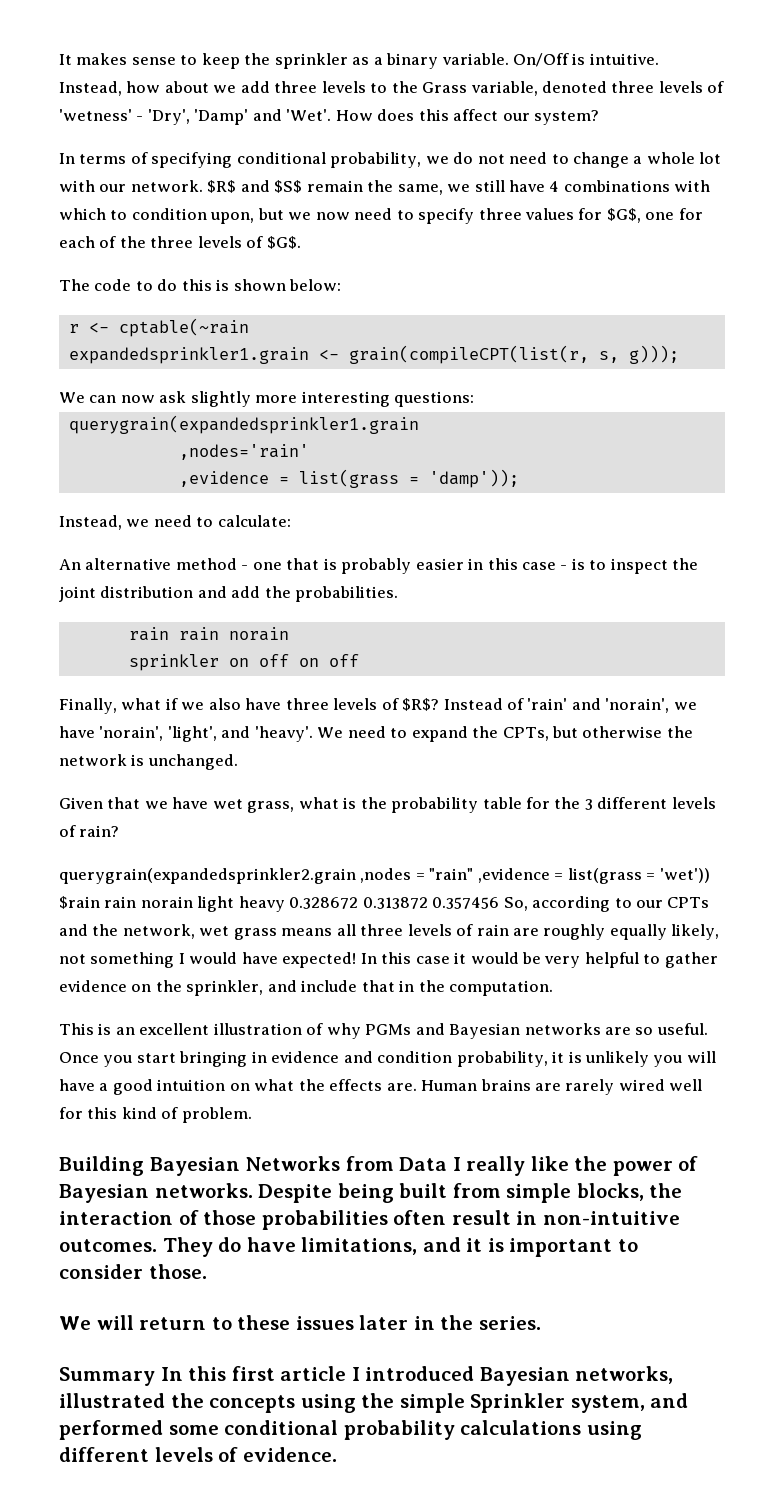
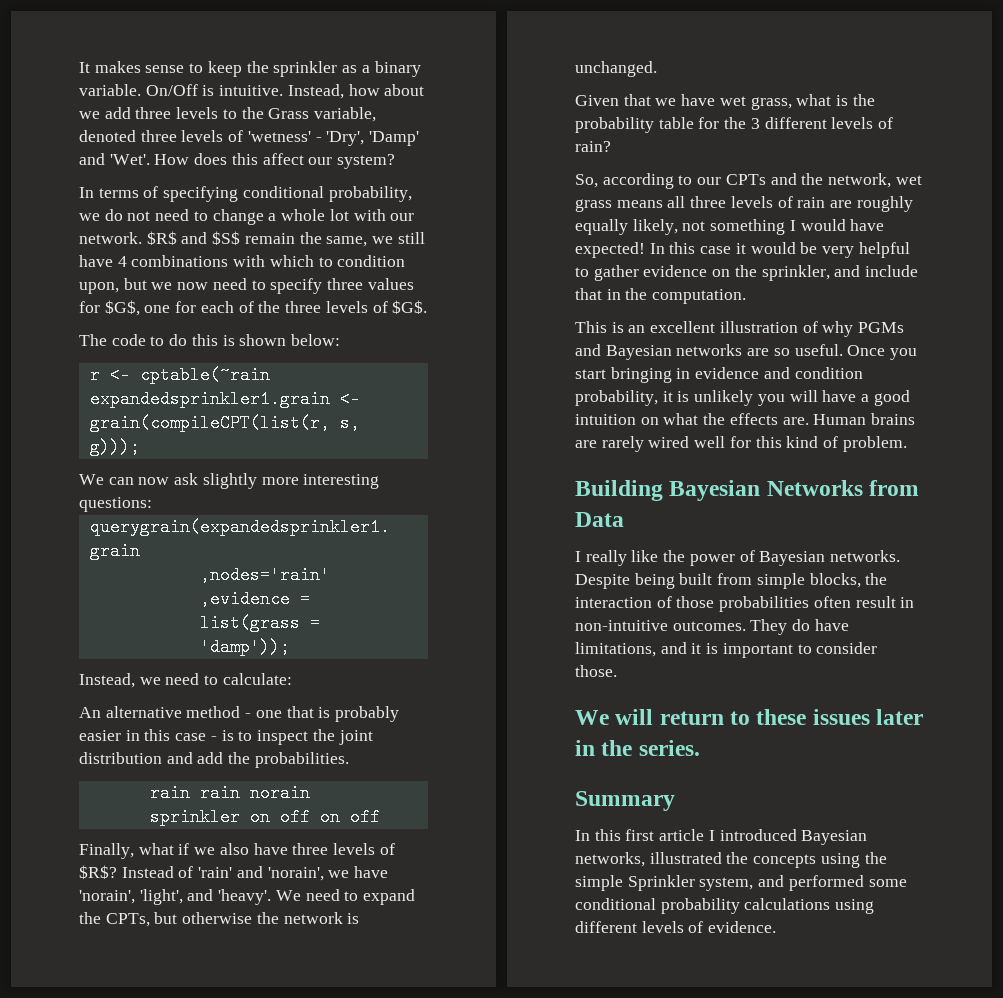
- querygrain(expandedsprinkler2.grain ,nodes = "rain" ,evidence = list(grass = 'wet')) $rain rain norain light heavy 0.328672 0.313872 0.357456 So, according to our CPTs and the network, wet grass means all three levels of rain are roughly equally likely, not something I would have expected!
+ So, according to our CPTs and the network, wet grass means all three levels of rain are roughly equally likely, not something I would have expected!
- Building Bayesian Networks from Data I really like the power of Bayesian networks.
+ Building Bayesian Networks from Data
+ I really like the power of Bayesian networks.
- Summary In this first article I introduced Bayesian networks, illustrated the concepts using the simple Sprinkler system, and performed some conditional probability calculations using different levels of evidence.
+ Summary
+ In this first article I introduced Bayesian networks, illustrated the concepts using the simple Sprinkler system, and performed some conditional probability calculations using different levels of evidence.

